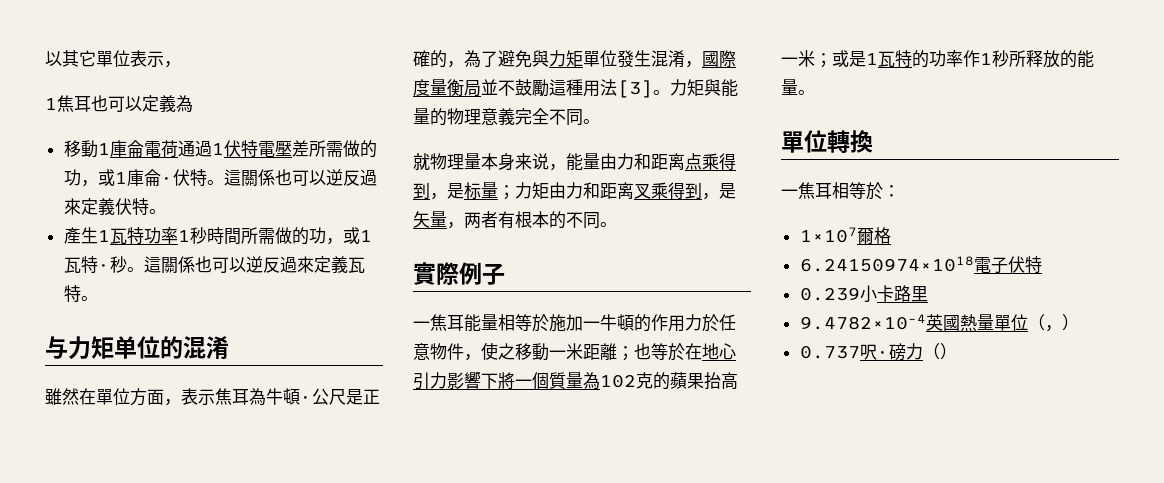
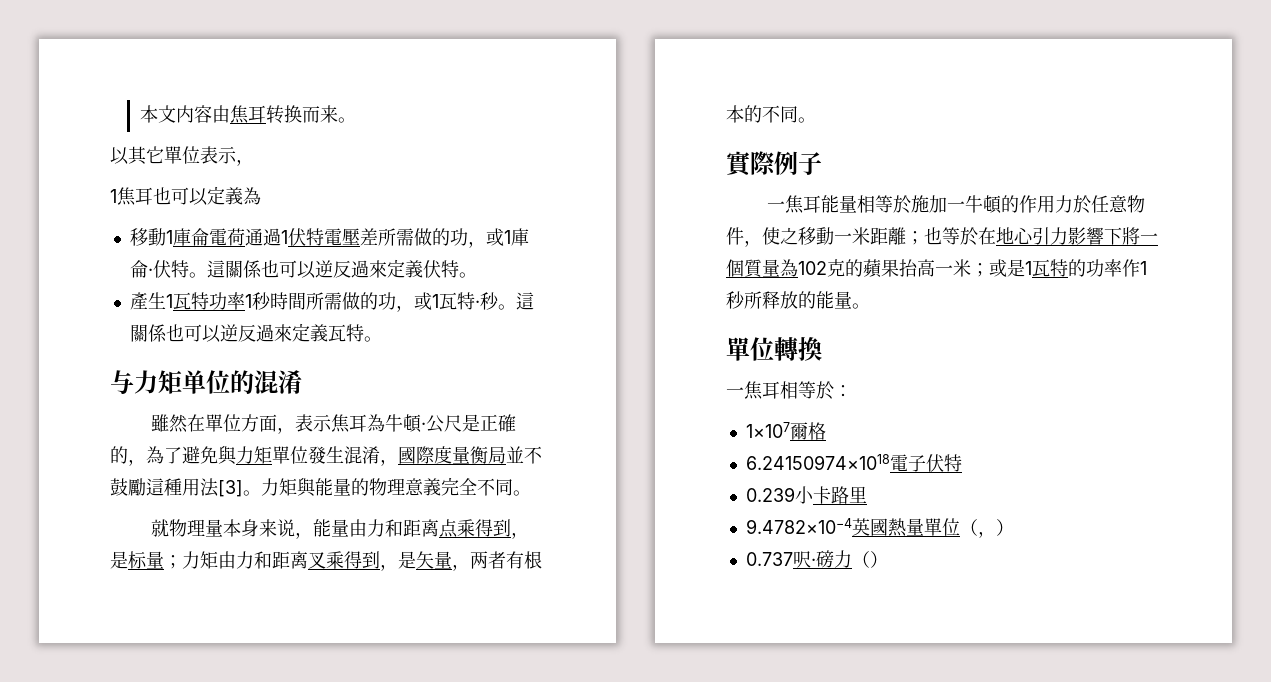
+ 本文内容由焦耳转换而来。

